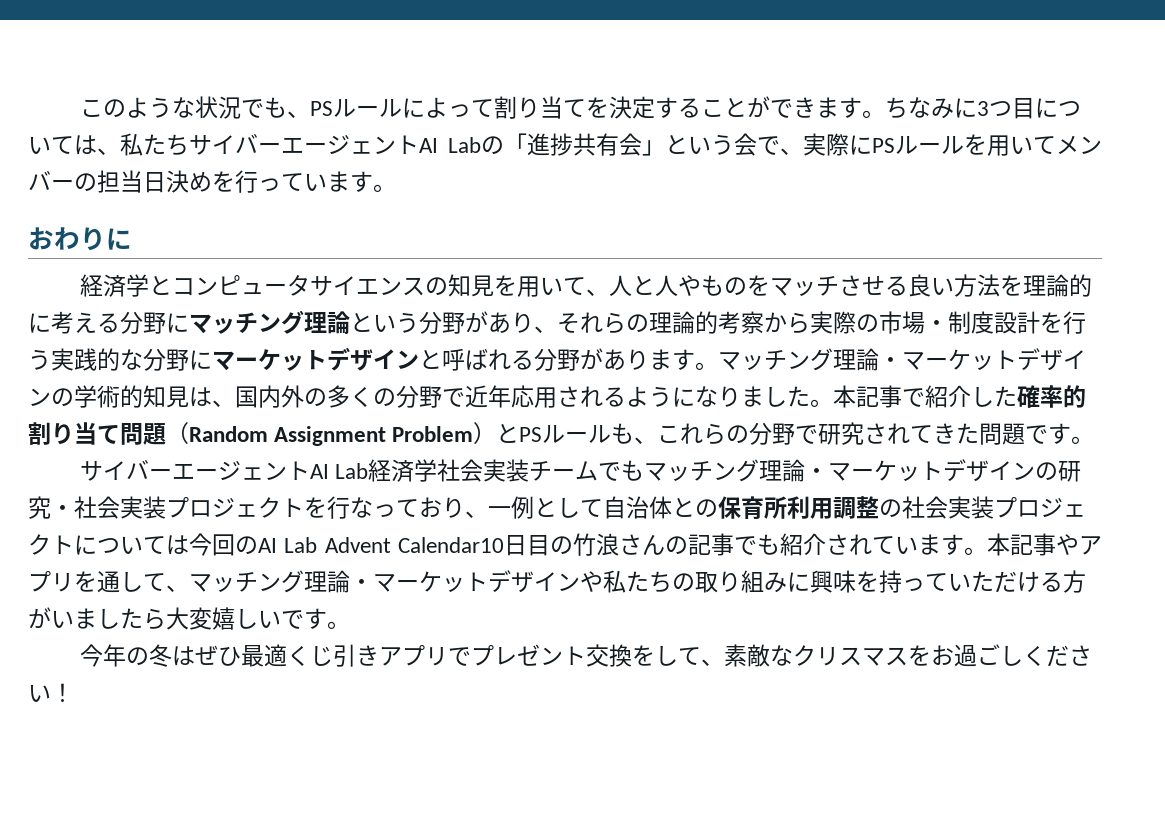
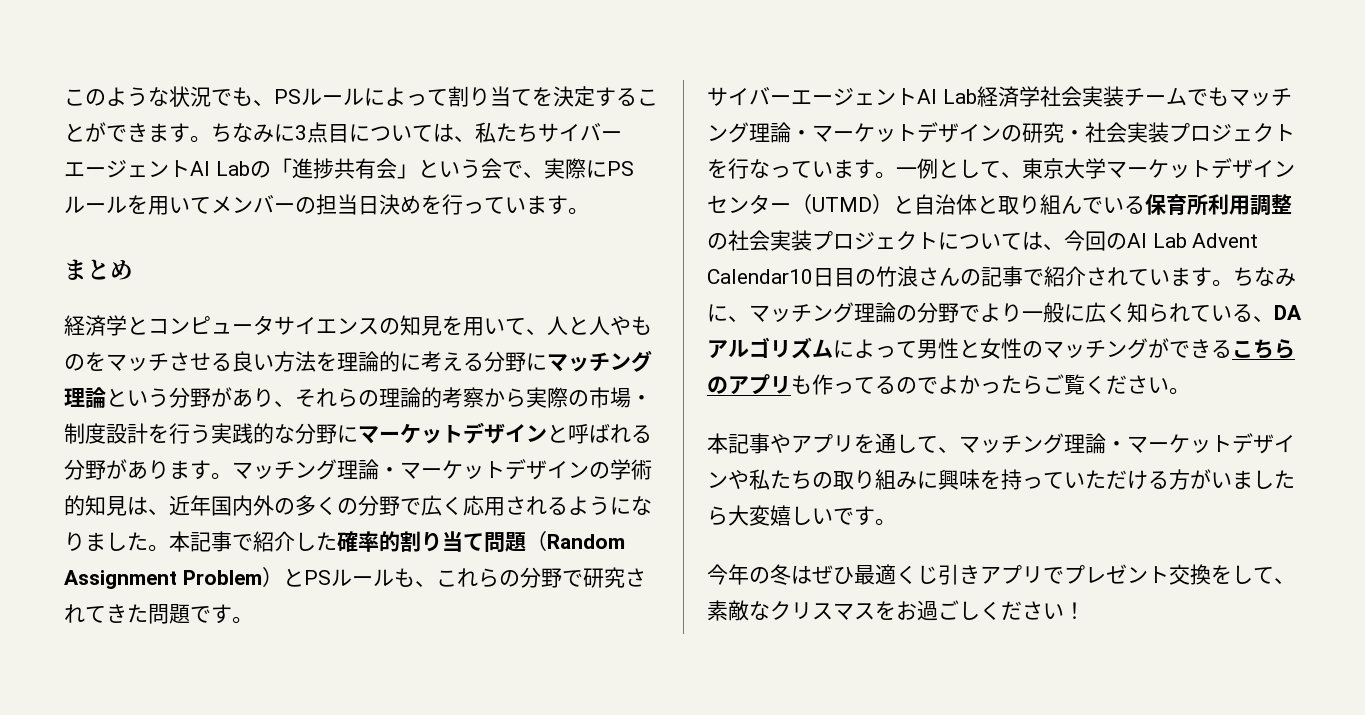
- ちなみに3つ目については、私たちサイバーエージェントAI Labの「進捗共有会」という会で、実際にPSルールを用いてメンバーの担当日決めを行っています。
+ ちなみに3点目については、私たちサイバーエージェントAI Labの「進捗共有会」という会で、実際にPSルールを用いてメンバーの担当日決めを行っています。
- おわりに
+ まとめ
- マッチング理論・マーケットデザインの学術的知見は、国内外の多くの分野で近年応用されるようになりました。
+ マッチング理論・マーケットデザインの学術的知見は、近年国内外の多くの分野で広く応用されるようになりました。
- サイバーエージェントAI Lab経済学社会実装チームでもマッチング理論・マーケットデザインの研究・社会実装プロジェクトを行なっており、一例として自治体との保育所利用調整の社会実装プロジェクトについては今回のAI Lab Advent Calendar10日目の竹浪さんの記事でも紹介されています。本記事やアプリを通して、マッチング理論・マーケットデザインや私たちの取り組みに興味を持っていただける方がいましたら大変嬉しいです。
+ サイバーエージェントAI Lab経済学社会実装チームでもマッチング理論・マーケットデザインの研究・社会実装プロジェクトを行なっています。一例として、東京大学マーケットデザインセンター（UTMD）と自治体と取り組んでいる保育所利用調整の社会実装プロジェクトについては、今回のAI Lab Advent Calendar10日目の竹浪さんの記事で紹介されています。ちなみに、マッチング理論の分野でより一般に広く知られている、DAアルゴリズムによって男性と女性のマッチングができるこちらのアプリも作ってるのでよかったらご覧ください。
+ 本記事やアプリを通して、マッチング理論・マーケットデザインや私たちの取り組みに興味を持っていただける方がいましたら大変嬉しいです。

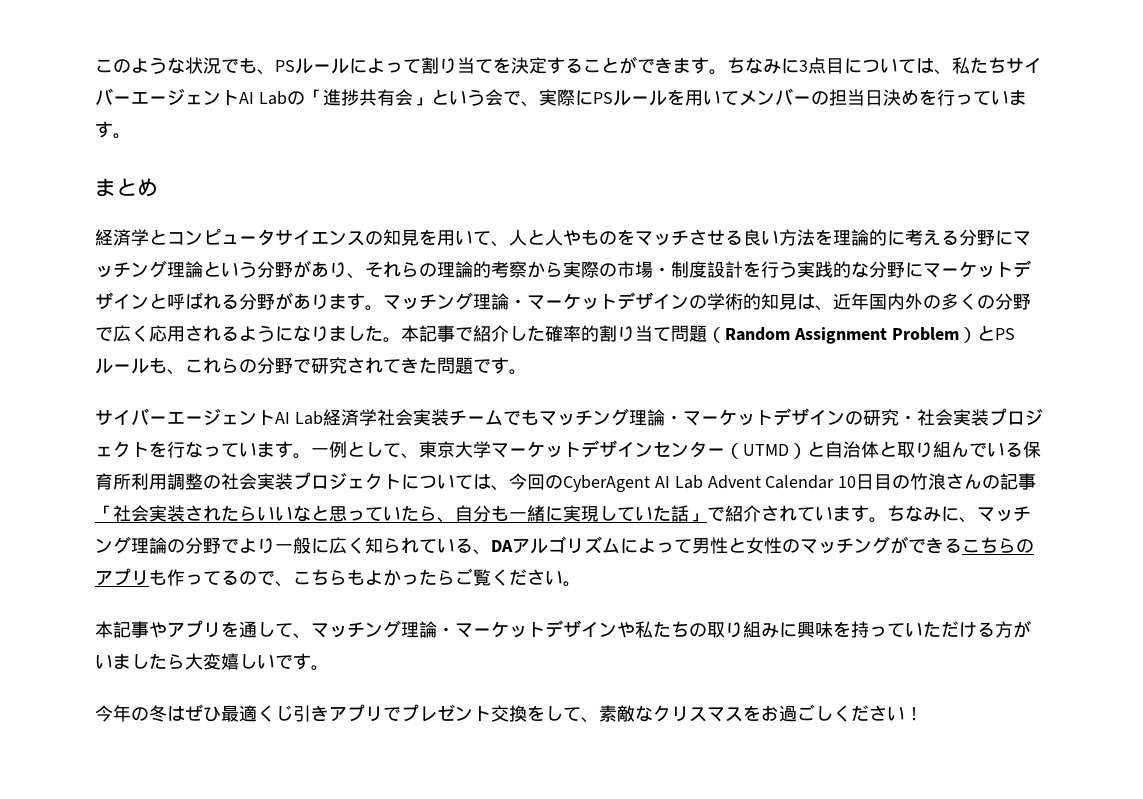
- 一例として、東京大学マーケットデザインセンター（UTMD）と自治体と取り組んでいる保育所利用調整の社会実装プロジェクトについては、今回のAI Lab Advent Calendar10日目の竹浪さんの記事で紹介されています。
+ 一例として、東京大学マーケットデザインセンター（UTMD）と自治体と取り組んでいる保育所利用調整の社会実装プロジェクトについては、今回のCyberAgent AI Lab Advent Calendar 10日目の竹浪さんの記事「社会実装されたらいいなと思っていたら、自分も一緒に実現していた話」で紹介されています。
- ちなみに、マッチング理論の分野でより一般に広く知られている、DAアルゴリズムによって男性と女性のマッチングができるこちらのアプリも作ってるのでよかったらご覧ください。
+ ちなみに、マッチング理論の分野でより一般に広く知られている、DAアルゴリズムによって男性と女性のマッチングができるこちらのアプリも作ってるので、こちらもよかったらご覧ください。

